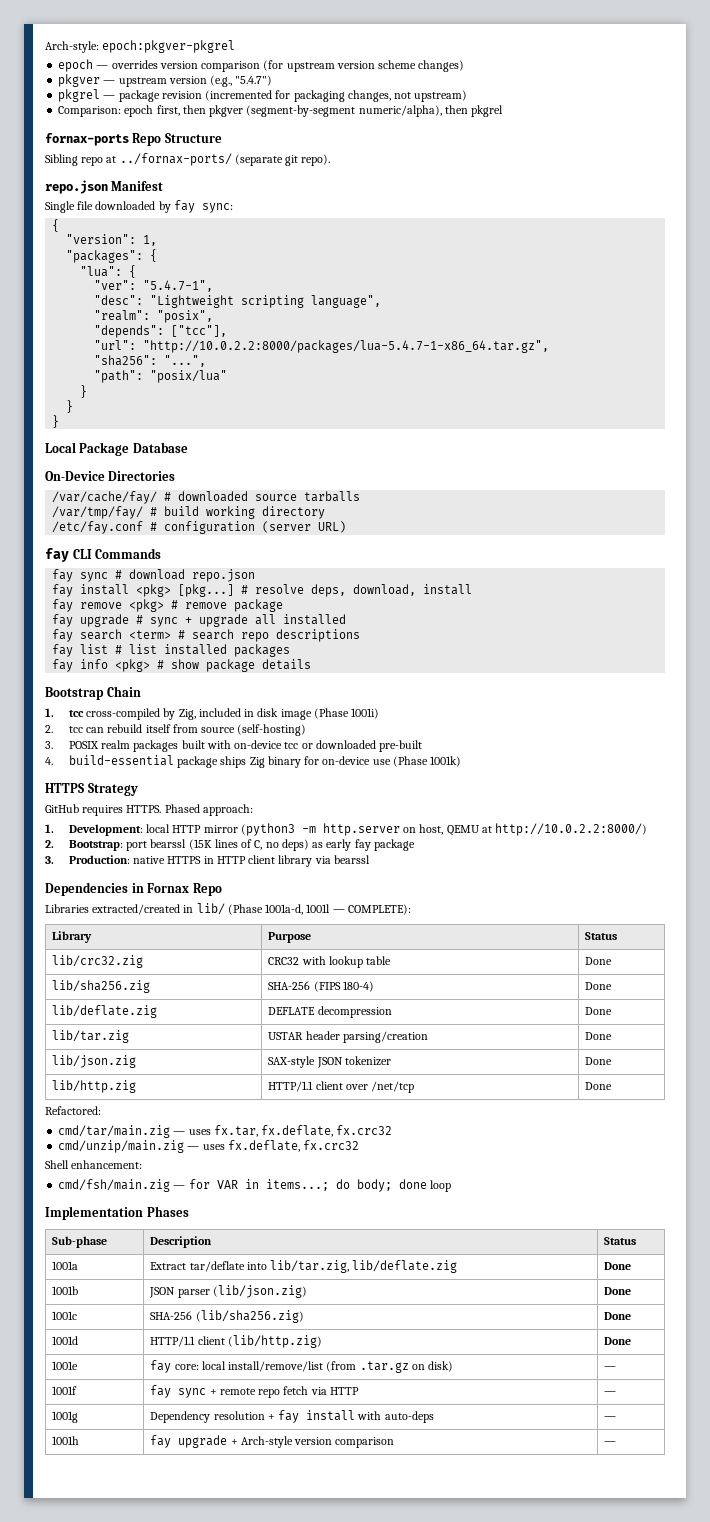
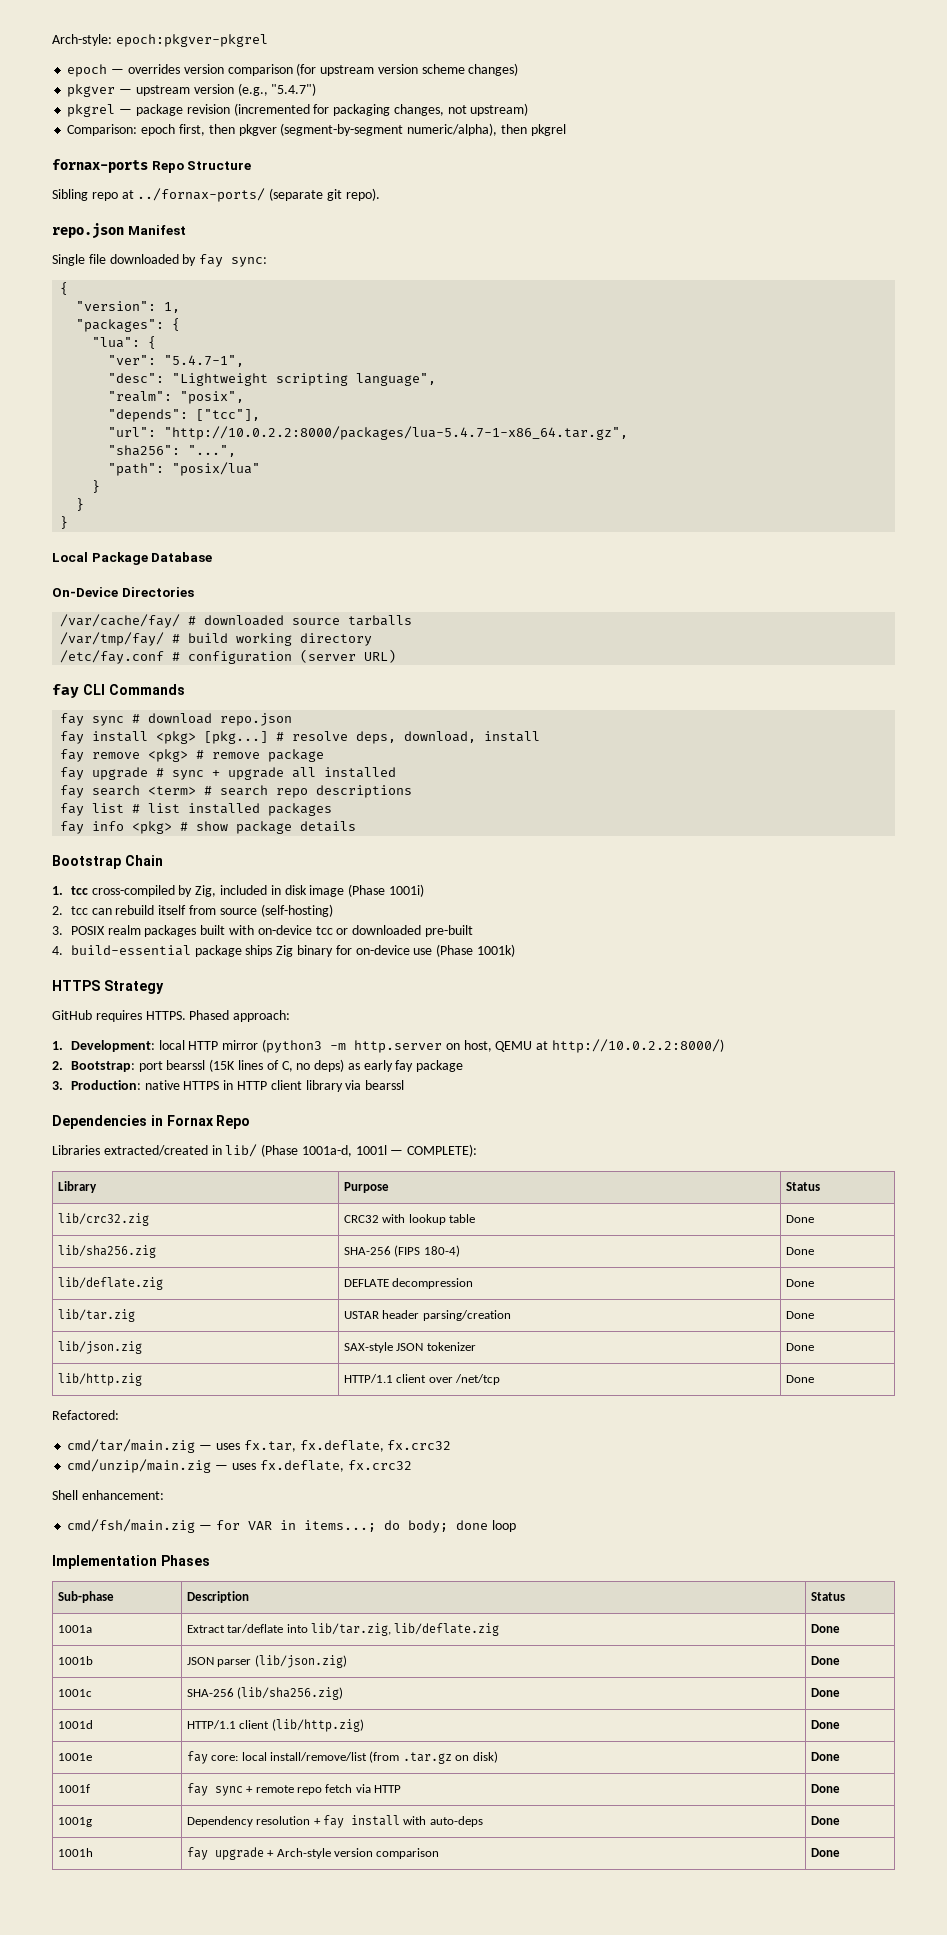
- 1001e | fay core: local install/remove/list (from .tar.gz on disk) | —
+ 1001e | fay core: local install/remove/list (from .tar.gz on disk) | Done
- 1001f | fay sync + remote repo fetch via HTTP | —
+ 1001f | fay sync + remote repo fetch via HTTP | Done
- 1001g | Dependency resolution + fay install with auto-deps | —
+ 1001g | Dependency resolution + fay install with auto-deps | Done
- 1001h | fay upgrade + Arch-style version comparison | —
+ 1001h | fay upgrade + Arch-style version comparison | Done

